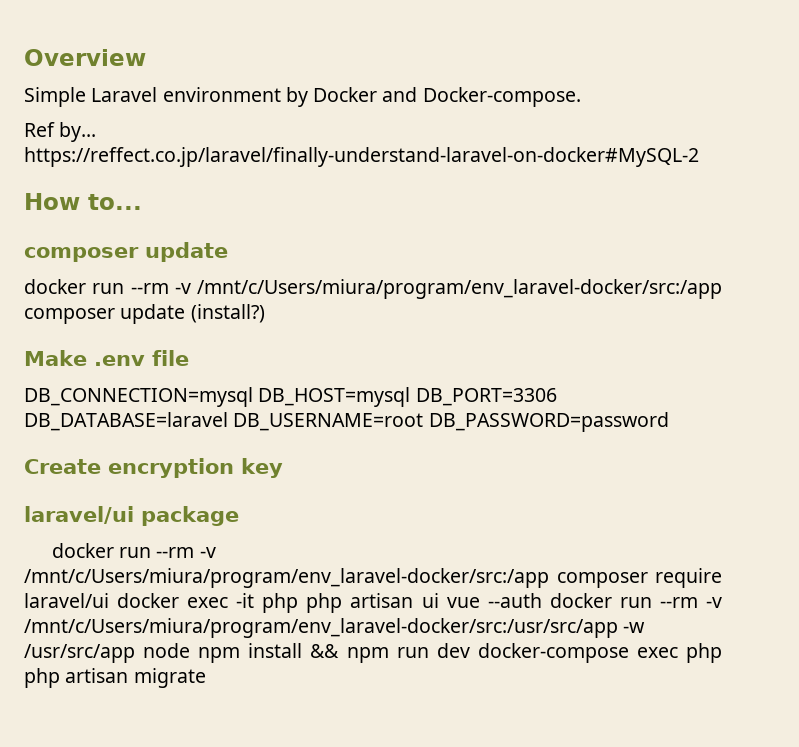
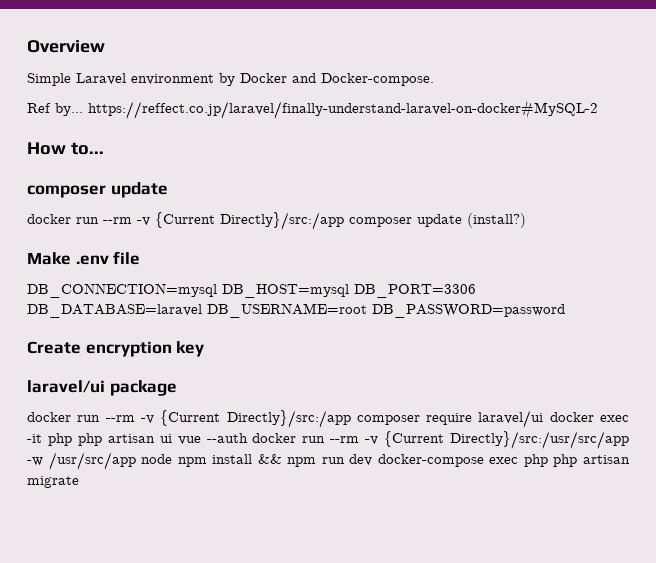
- docker run --rm -v /mnt/c/Users/miura/program/env_laravel-docker/src:/app composer update (install?)
+ docker run --rm -v {Current Directly}/src:/app composer update (install?)
- docker run --rm -v /mnt/c/Users/miura/program/env_laravel-docker/src:/app composer require laravel/ui docker exec -it php php artisan ui vue --auth docker run --rm -v /mnt/c/Users/miura/program/env_laravel-docker/src:/usr/src/app -w /usr/src/app node npm install && npm run dev docker-compose exec php php artisan migrate
+ docker run --rm -v {Current Directly}/src:/app composer require laravel/ui docker exec -it php php artisan ui vue --auth docker run --rm -v {Current Directly}/src:/usr/src/app -w /usr/src/app node npm install && npm run dev docker-compose exec php php artisan migrate

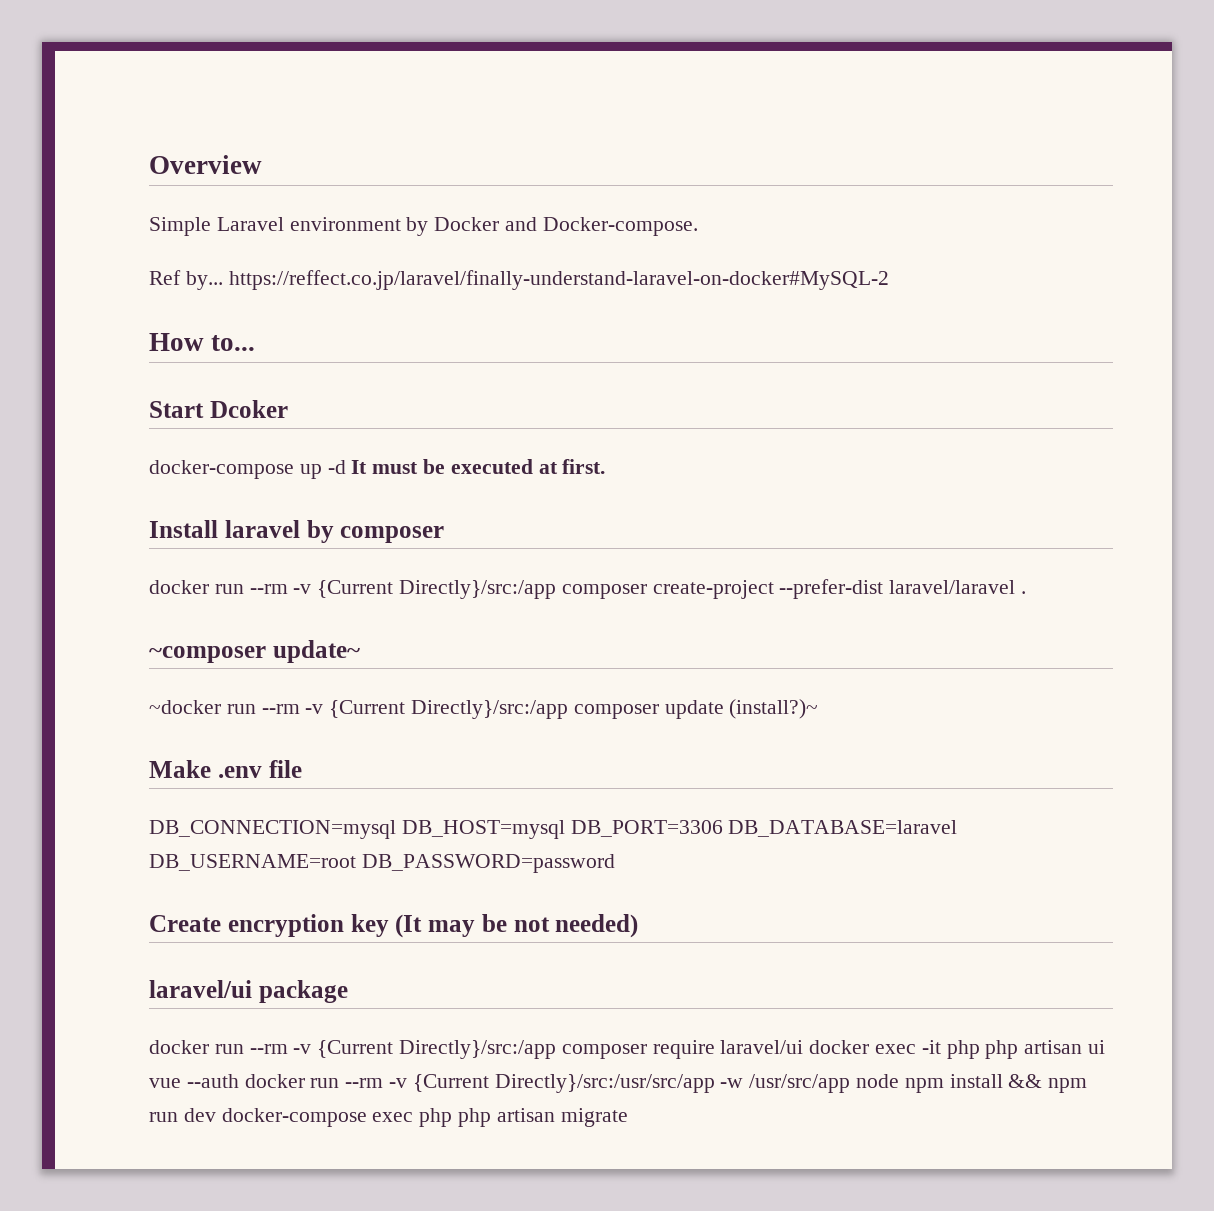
  How to...
- composer update
- docker run --rm -v {Current Directly}/src:/app composer update (install?)
+ Start Dcoker
+ docker-compose up -d It must be executed at first.
+ Install laravel by composer
+ docker run --rm -v {Current Directly}/src:/app composer create-project --prefer-dist laravel/laravel .
+ ~composer update~
+ ~docker run --rm -v {Current Directly}/src:/app composer update (install?)~
- Create encryption key
+ Create encryption key (It may be not needed)

